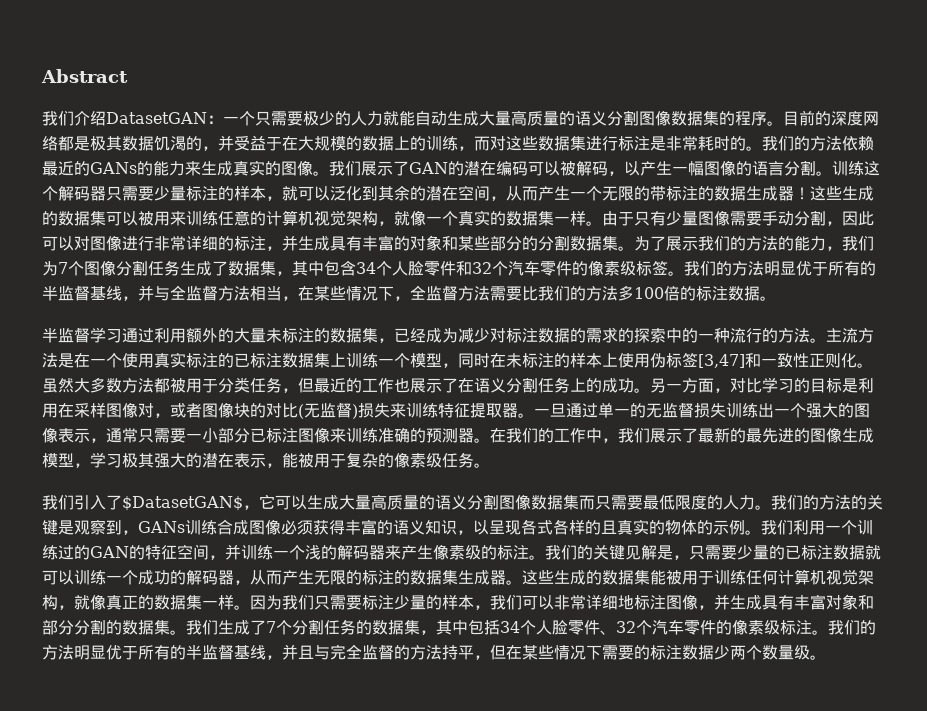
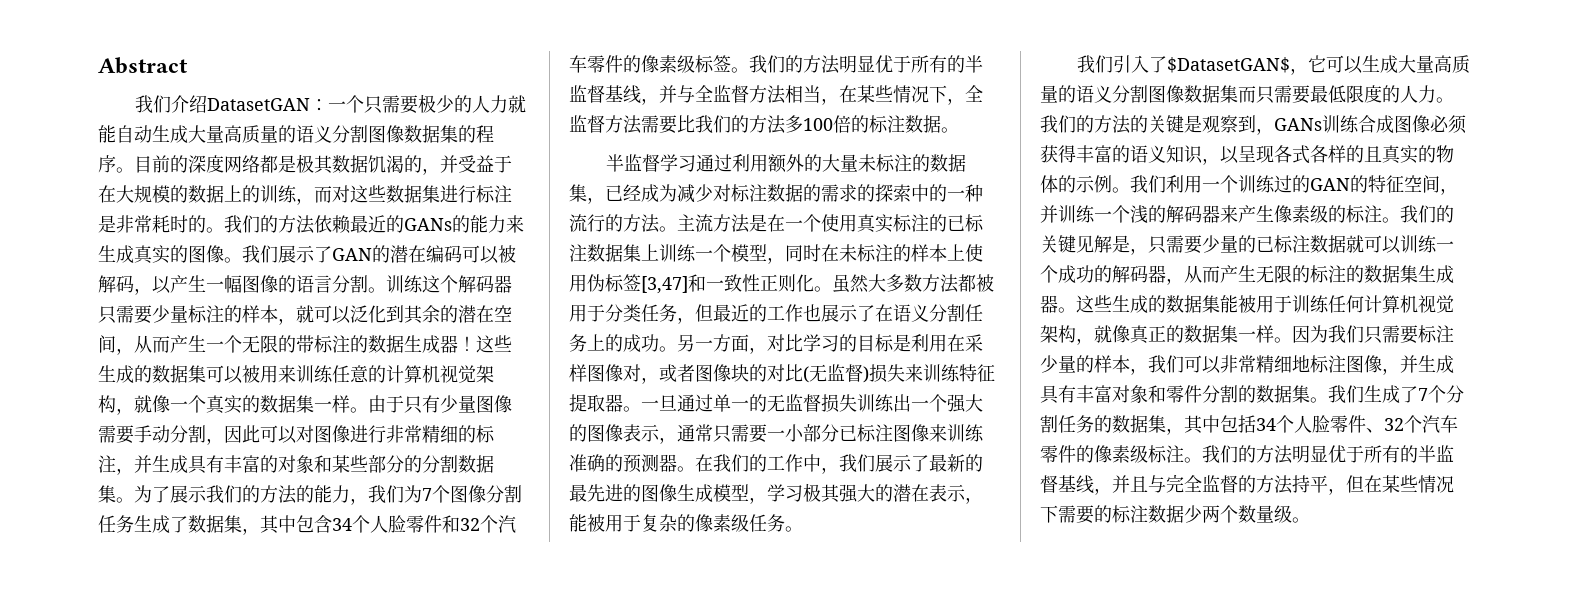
- 由于只有少量图像需要手动分割，因此可以对图像进行非常详细的标注，并生成具有丰富的对象和某些部分的分割数据集。
+ 由于只有少量图像需要手动分割，因此可以对图像进行非常精细的标注，并生成具有丰富的对象和某些部分的分割数据集。
- 因为我们只需要标注少量的样本，我们可以非常详细地标注图像，并生成具有丰富对象和部分分割的数据集。
+ 因为我们只需要标注少量的样本，我们可以非常精细地标注图像，并生成具有丰富对象和零件分割的数据集。

